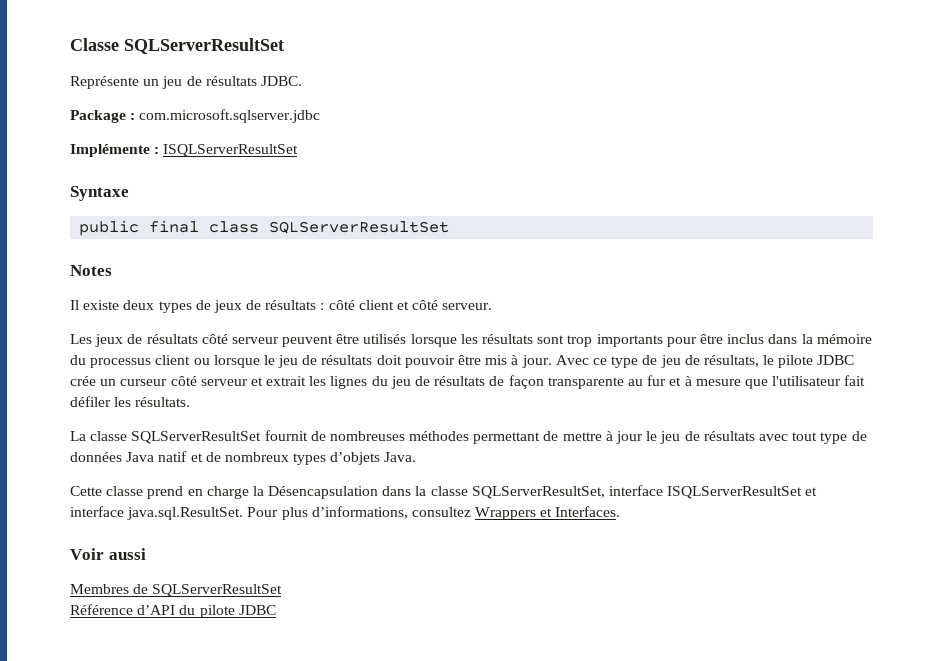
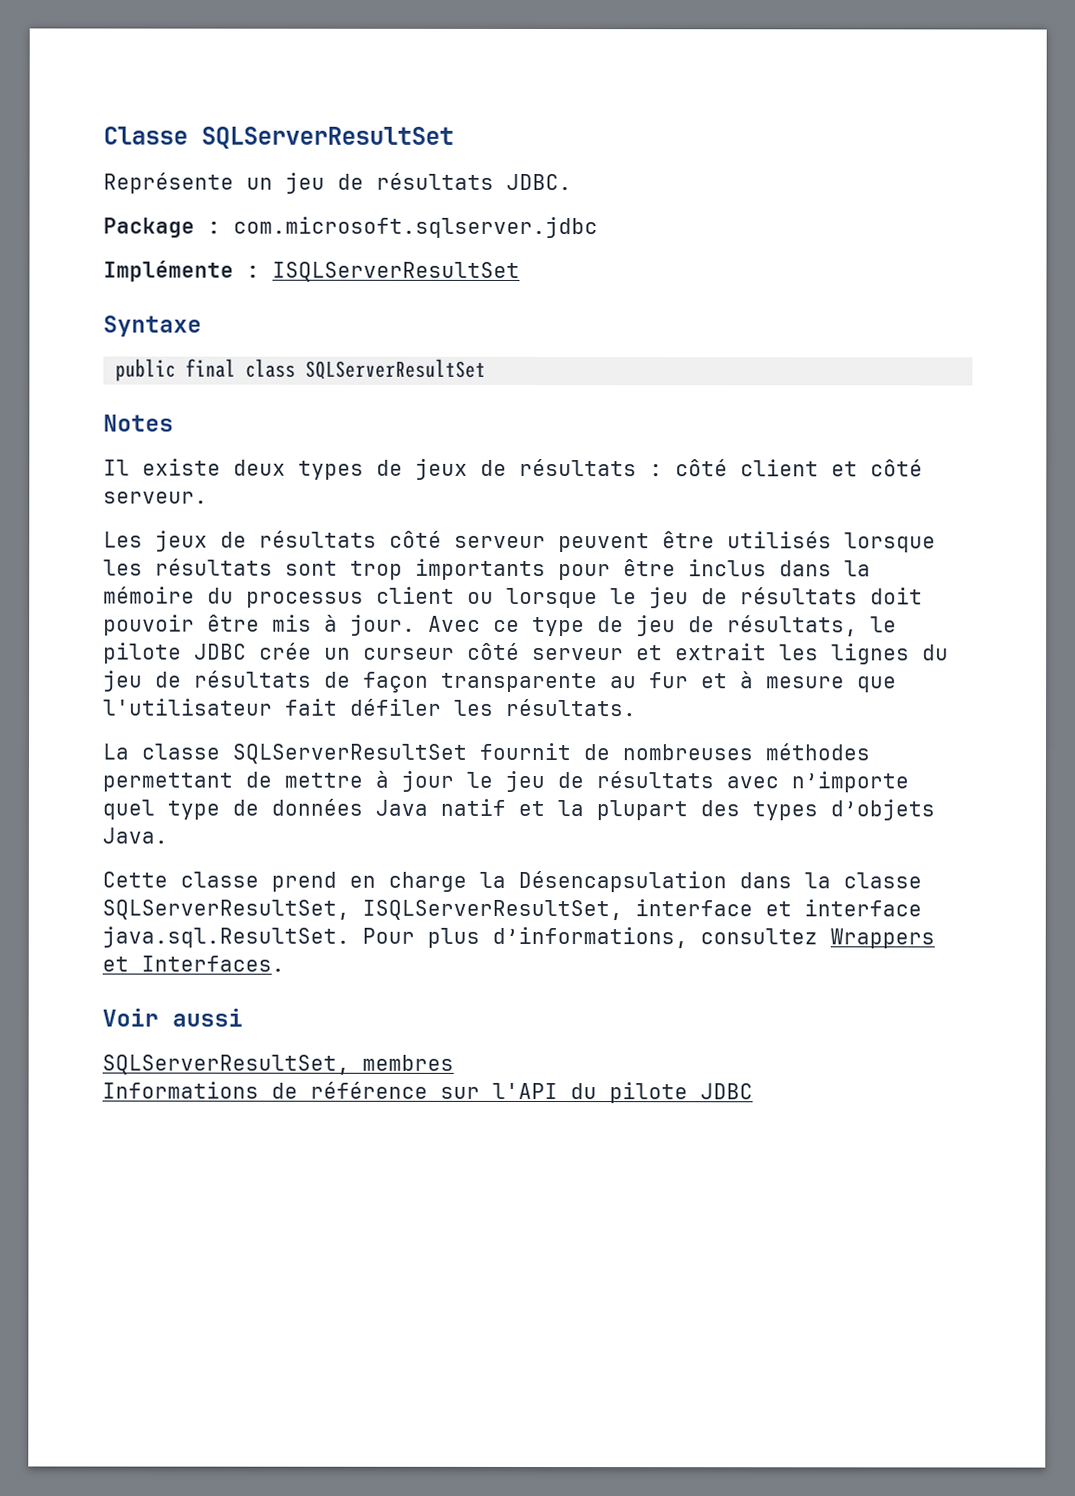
- La classe SQLServerResultSet fournit de nombreuses méthodes permettant de mettre à jour le jeu de résultats avec tout type de données Java natif et de nombreux types d’objets Java.
+ La classe SQLServerResultSet fournit de nombreuses méthodes permettant de mettre à jour le jeu de résultats avec n’importe quel type de données Java natif et la plupart des types d’objets Java.
- Cette classe prend en charge la Désencapsulation dans la classe SQLServerResultSet, interface ISQLServerResultSet et interface java.sql.ResultSet. Pour plus d’informations, consultez Wrappers et Interfaces.
+ Cette classe prend en charge la Désencapsulation dans la classe SQLServerResultSet, ISQLServerResultSet, interface et interface java.sql.ResultSet. Pour plus d’informations, consultez Wrappers et Interfaces.
- Membres de SQLServerResultSet
- Référence d’API du pilote JDBC
+ SQLServerResultSet, membres
+ Informations de référence sur l'API du pilote JDBC

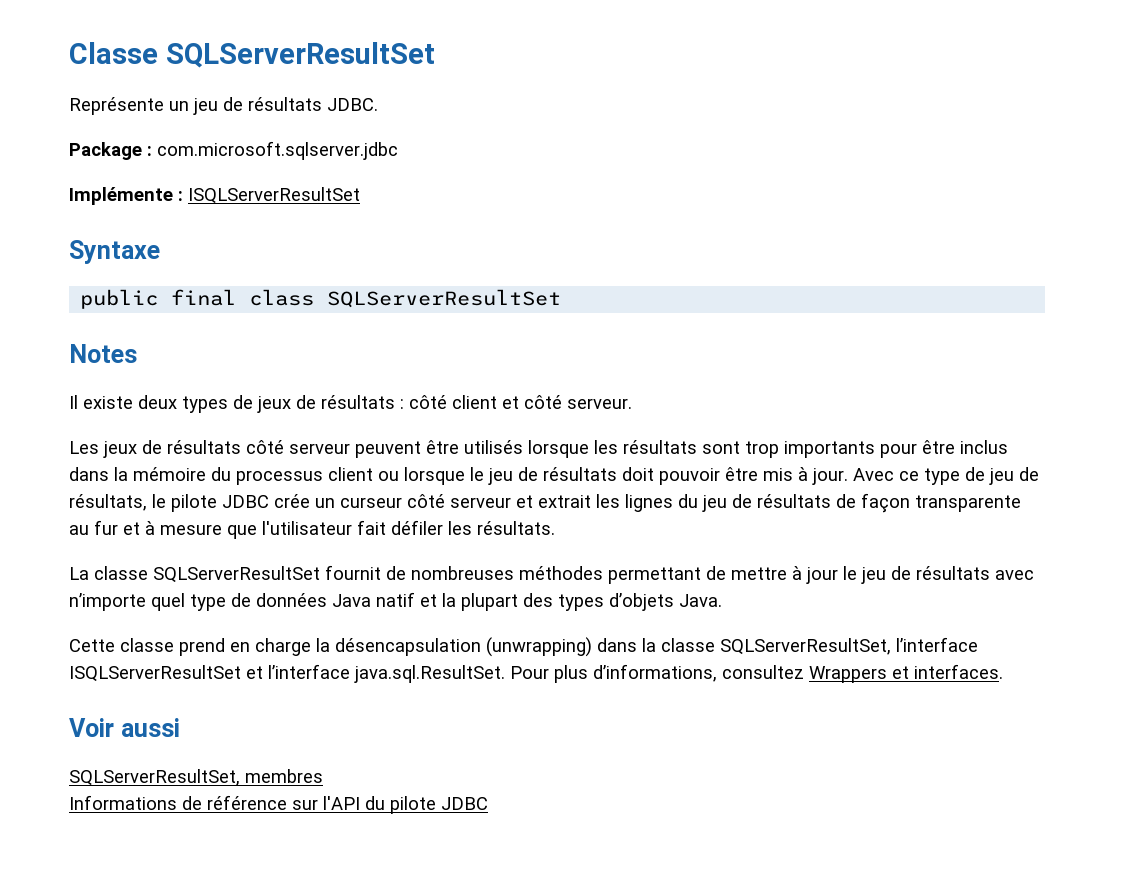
- Cette classe prend en charge la Désencapsulation dans la classe SQLServerResultSet, ISQLServerResultSet, interface et interface java.sql.ResultSet. Pour plus d’informations, consultez Wrappers et Interfaces.
+ Cette classe prend en charge la désencapsulation (unwrapping) dans la classe SQLServerResultSet, l’interface ISQLServerResultSet et l’interface java.sql.ResultSet. Pour plus d’informations, consultez Wrappers et interfaces.

